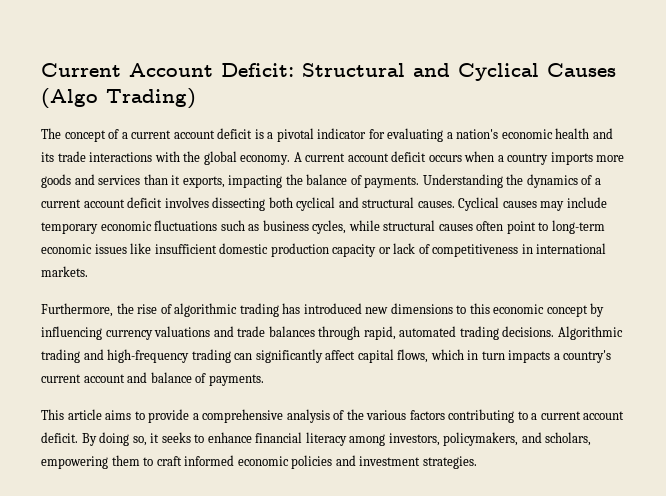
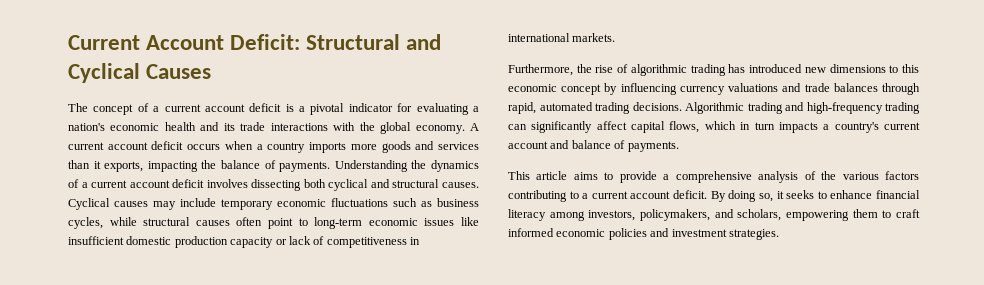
- Current Account Deficit: Structural and Cyclical Causes (Algo Trading)
+ Current Account Deficit: Structural and Cyclical Causes

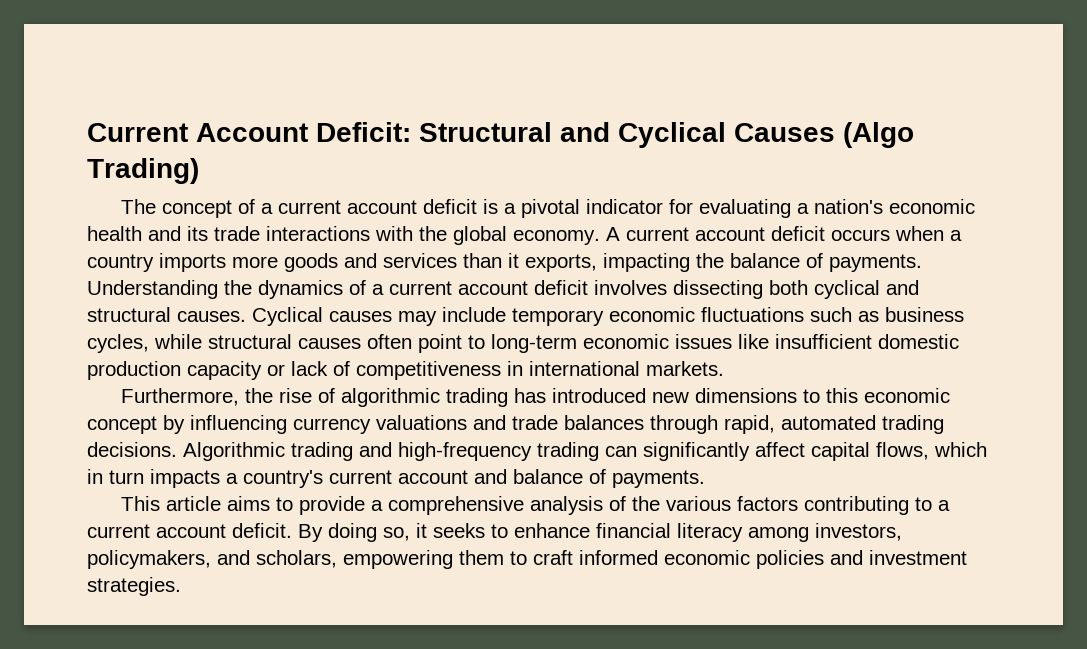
- Current Account Deficit: Structural and Cyclical Causes
+ Current Account Deficit: Structural and Cyclical Causes (Algo Trading)

